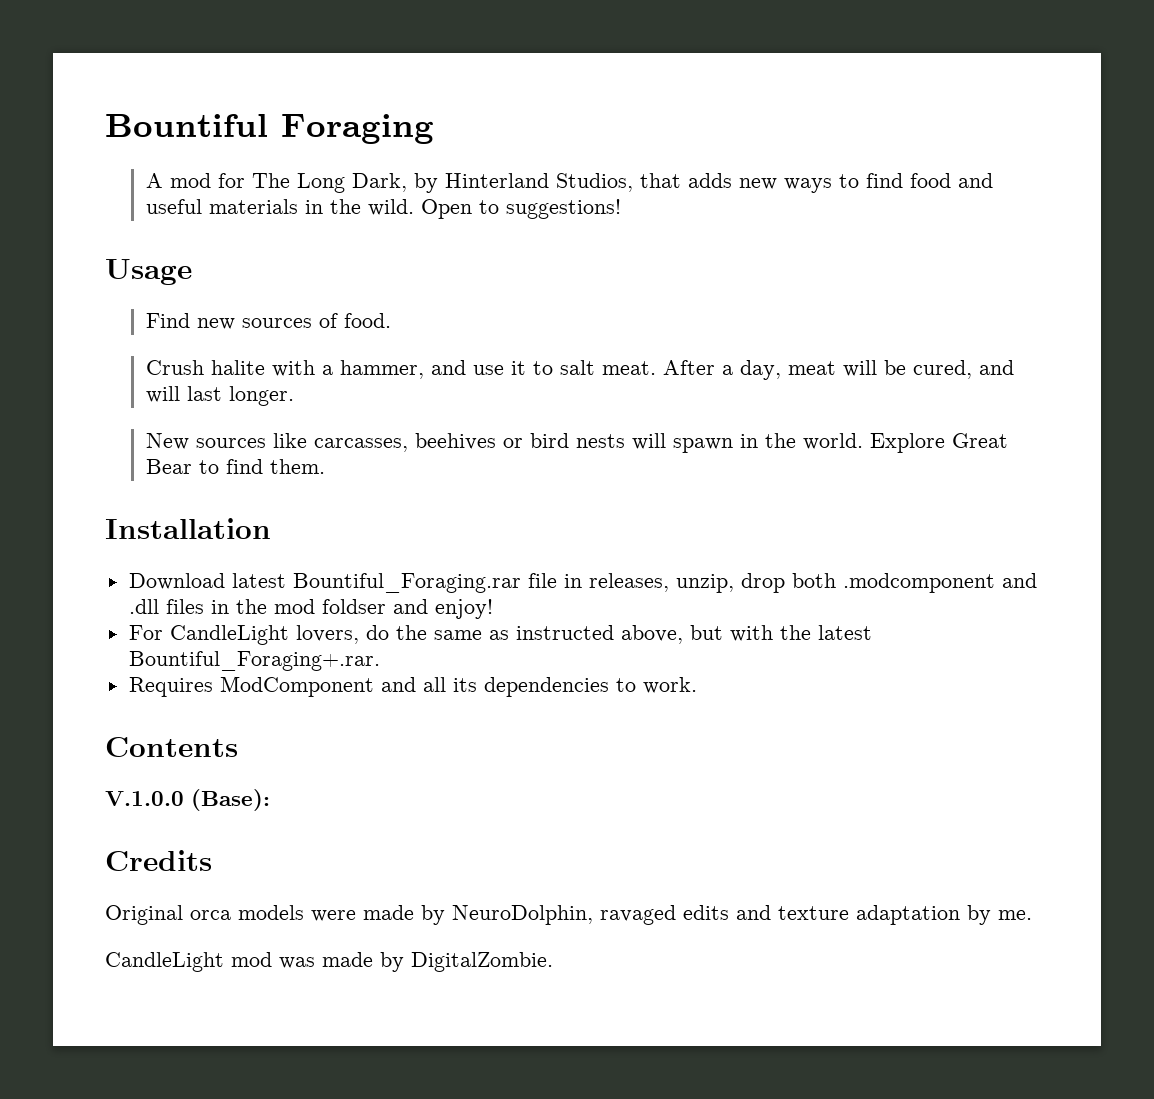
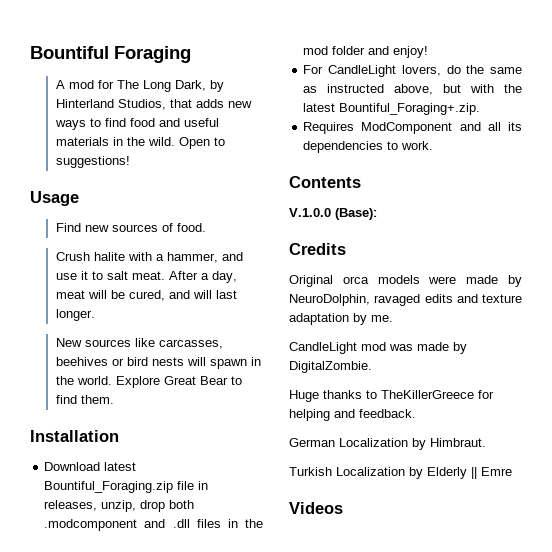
- Download latest Bountiful_Foraging.rar file in releases, unzip, drop both .modcomponent and .dll files in the mod foldser and enjoy!
+ Download latest Bountiful_Foraging.zip file in releases, unzip, drop both .modcomponent and .dll files in the mod folder and enjoy!
- For CandleLight lovers, do the same as instructed above, but with the latest Bountiful_Foraging+.rar.
+ For CandleLight lovers, do the same as instructed above, but with the latest Bountiful_Foraging+.zip.
+ Huge thanks to TheKillerGreece for helping and feedback.
+ German Localization by Himbraut.
+ Turkish Localization by Elderly || Emre
+ Videos

